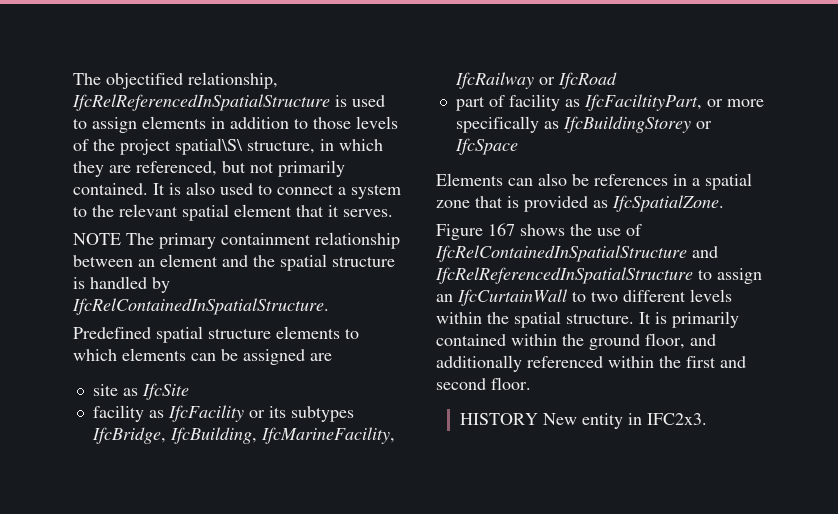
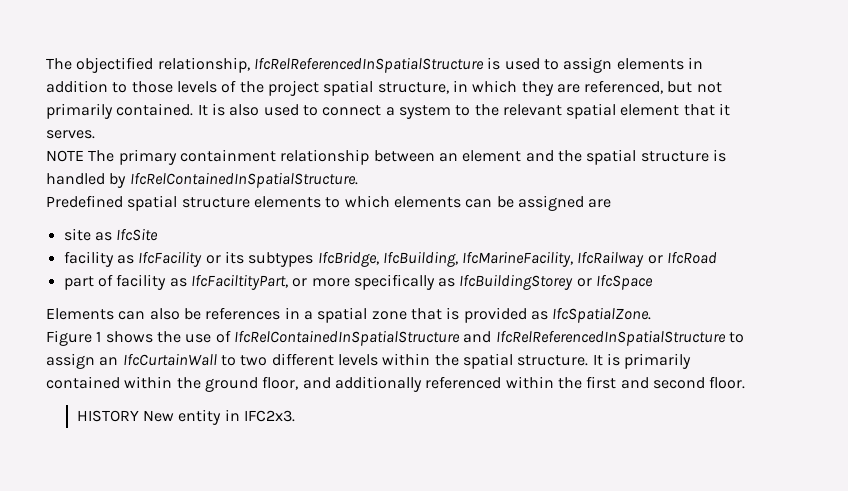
- The objectified relationship, IfcRelReferencedInSpatialStructure is used to assign elements in addition to those levels of the project spatial\S\ structure, in which they are referenced, but not primarily contained.
+ The objectified relationship, IfcRelReferencedInSpatialStructure is used to assign elements in addition to those levels of the project spatial structure, in which they are referenced, but not primarily contained.
- Figure 167 shows the use of IfcRelContainedInSpatialStructure and IfcRelReferencedInSpatialStructure to assign an IfcCurtainWall to two different levels within the spatial structure.
+ Figure 1 shows the use of IfcRelContainedInSpatialStructure and IfcRelReferencedInSpatialStructure to assign an IfcCurtainWall to two different levels within the spatial structure.

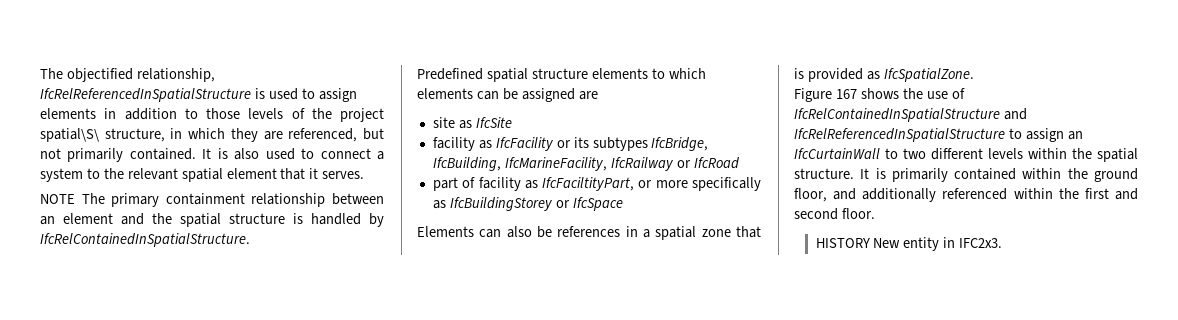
- The objectified relationship, IfcRelReferencedInSpatialStructure is used to assign elements in addition to those levels of the project spatial structure, in which they are referenced, but not primarily contained.
+ The objectified relationship, IfcRelReferencedInSpatialStructure is used to assign elements in addition to those levels of the project spatial\S\ structure, in which they are referenced, but not primarily contained.
- Figure 1 shows the use of IfcRelContainedInSpatialStructure and IfcRelReferencedInSpatialStructure to assign an IfcCurtainWall to two different levels within the spatial structure.
+ Figure 167 shows the use of IfcRelContainedInSpatialStructure and IfcRelReferencedInSpatialStructure to assign an IfcCurtainWall to two different levels within the spatial structure.

